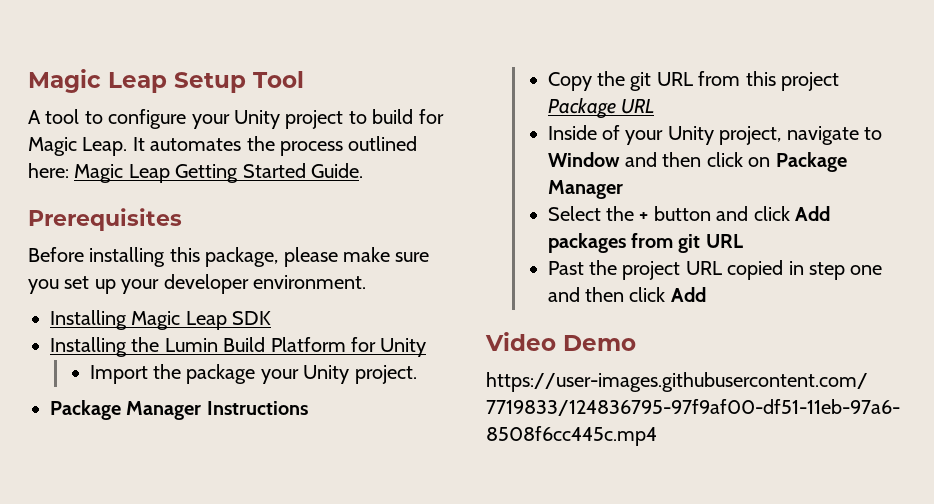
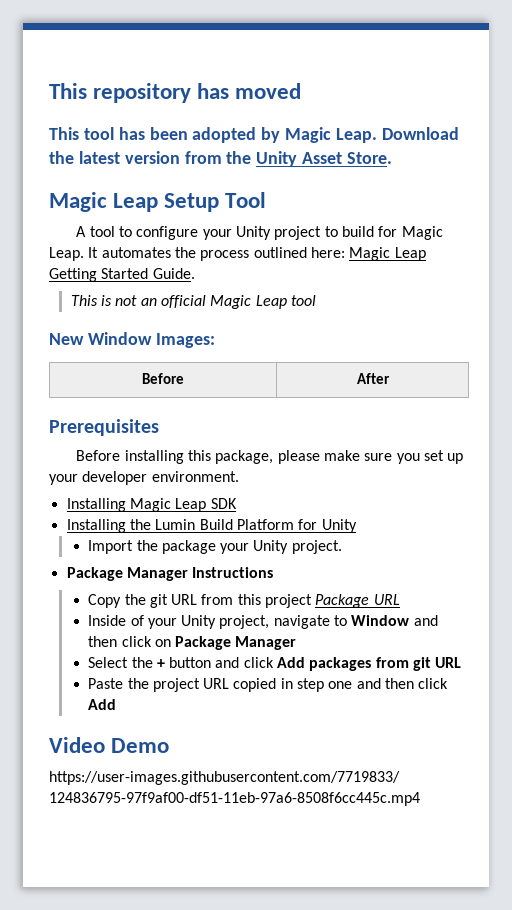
+ This repository has moved
+ This tool has been adopted by Magic Leap. Download the latest version from the Unity Asset Store.
+ This is not an official Magic Leap tool
+ New Window Images:
+ Before | After
- Past the project URL copied in step one and then click Add
+ Paste the project URL copied in step one and then click Add

